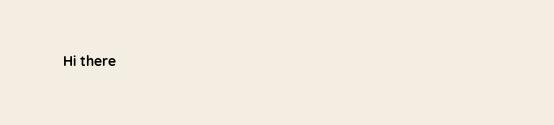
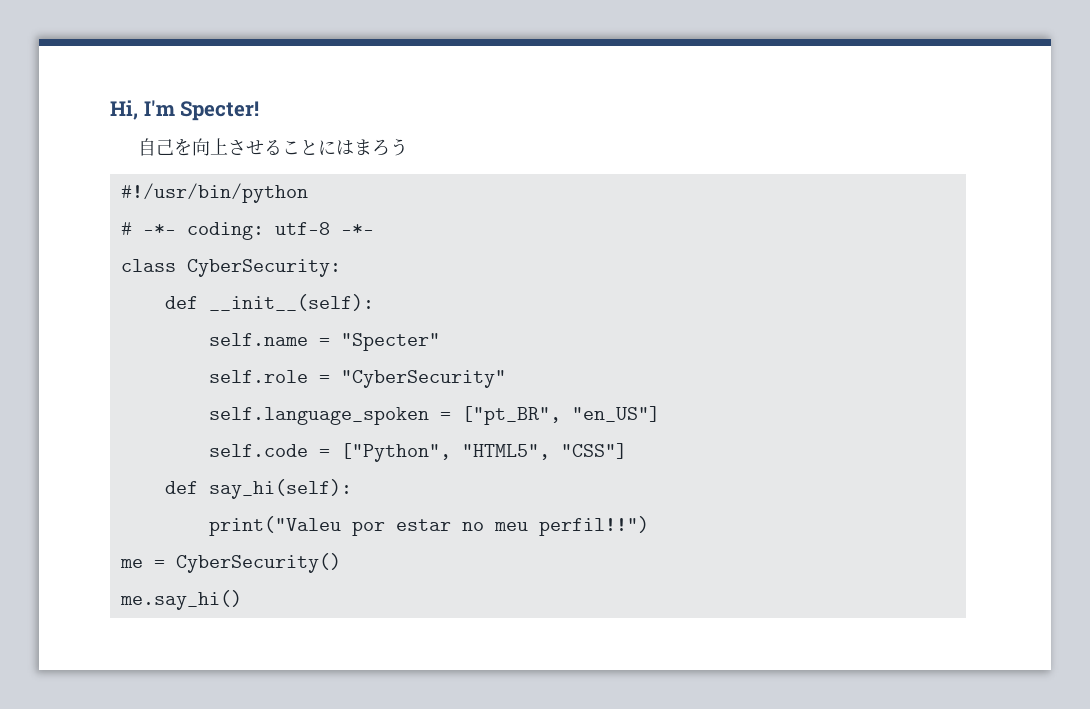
- Hi there
+ Hi, I'm Specter!
+ 自己を向上させることにはまろう
+ #!/usr/bin/python
+ # -*- coding: utf-8 -*-
+ class CyberSecurity:
+ def __init__(self):
+ self.name = "Specter"
+ self.role = "CyberSecurity"
+ self.language_spoken = ["pt_BR", "en_US"]
+ self.code = ["Python", "HTML5", "CSS"]
+ def say_hi(self):
+ print("Valeu por estar no meu perfil!!")
+ me = CyberSecurity()
+ me.say_hi()

